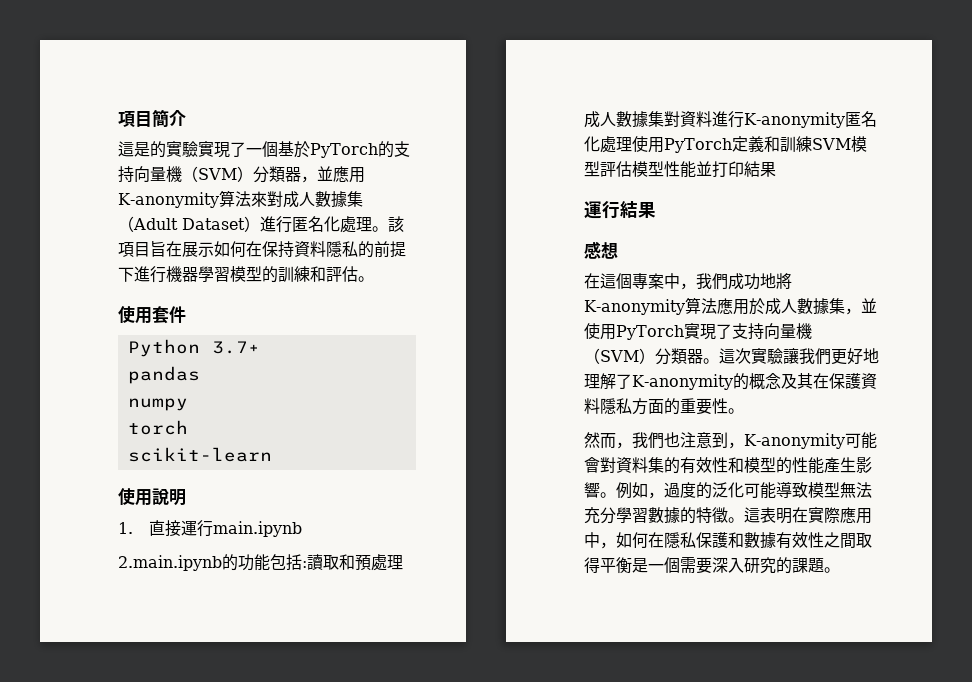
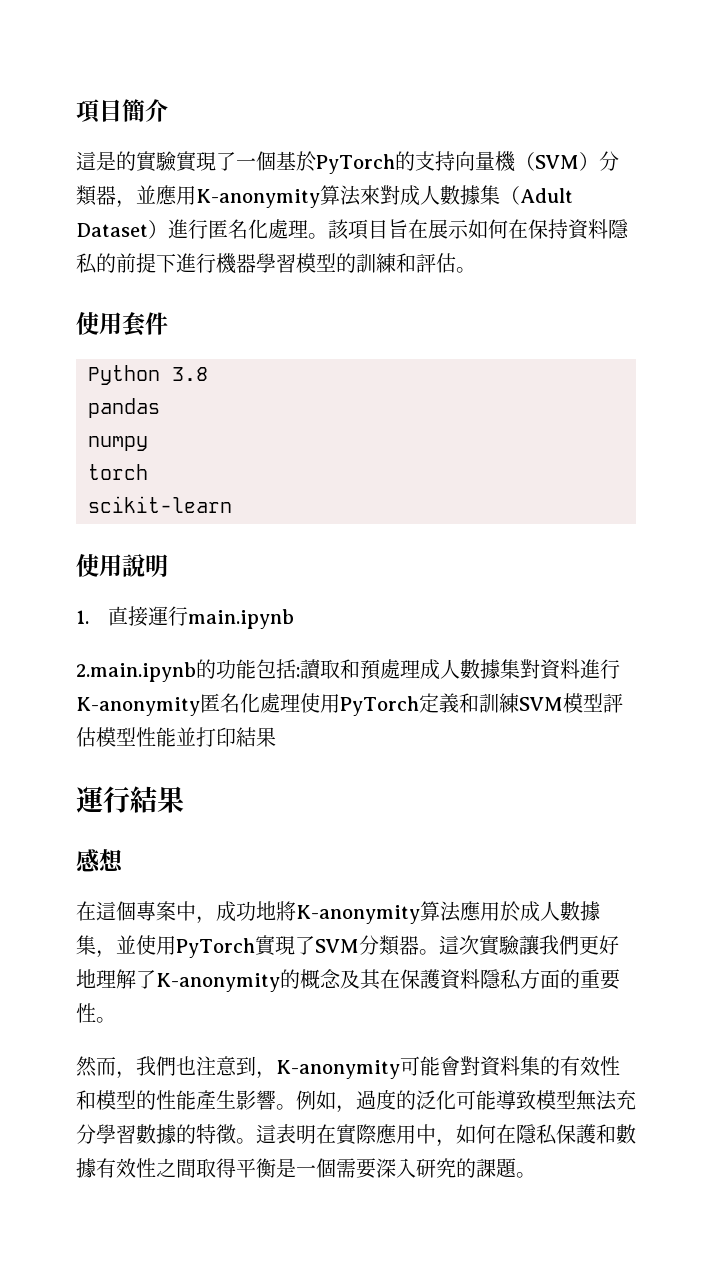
- Python 3.7+
+ Python 3.8
- 在這個專案中，我們成功地將K-anonymity算法應用於成人數據集，並使用PyTorch實現了支持向量機（SVM）分類器。
+ 在這個專案中，成功地將K-anonymity算法應用於成人數據集，並使用PyTorch實現了SVM分類器。

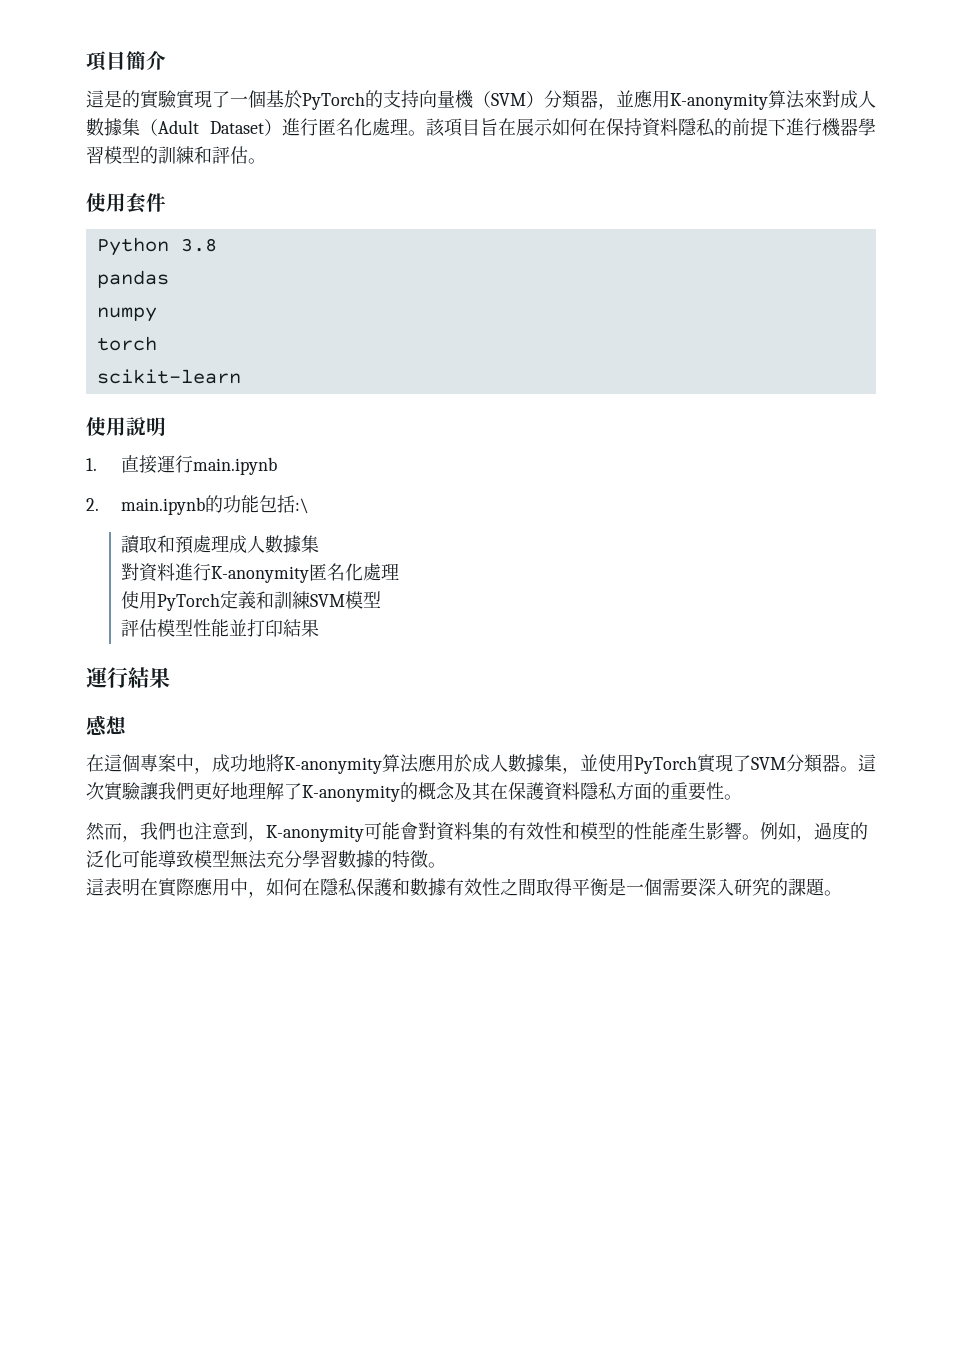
- 2.main.ipynb的功能包括:讀取和預處理成人數據集對資料進行K-anonymity匿名化處理使用PyTorch定義和訓練SVM模型評估模型性能並打印結果
+ 2. main.ipynb的功能包括:\
+ 讀取和預處理成人數據集
+ 對資料進行K-anonymity匿名化處理
+ 使用PyTorch定義和訓練SVM模型
+ 評估模型性能並打印結果
- 例如，過度的泛化可能導致模型無法充分學習數據的特徵。這表明在實際應用中，如何在隱私保護和數據有效性之間取得平衡是一個需要深入研究的課題。
+ 例如，過度的泛化可能導致模型無法充分學習數據的特徵。
+ 這表明在實際應用中，如何在隱私保護和數據有效性之間取得平衡是一個需要深入研究的課題。

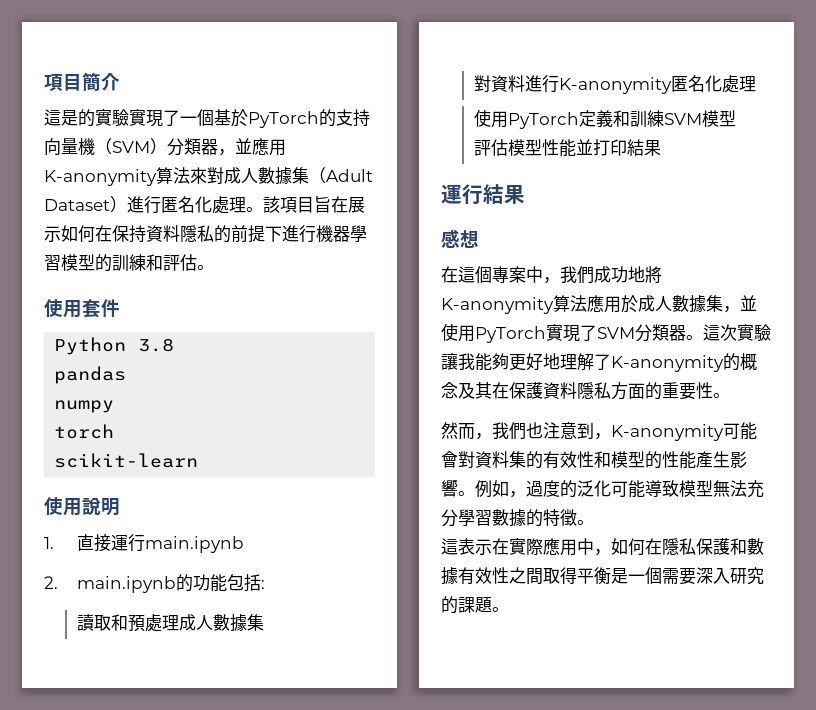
- 2. main.ipynb的功能包括:\
+ 2. main.ipynb的功能包括:
- 在這個專案中，成功地將K-anonymity算法應用於成人數據集，並使用PyTorch實現了SVM分類器。
+ 在這個專案中，我們成功地將K-anonymity算法應用於成人數據集，並使用PyTorch實現了SVM分類器。
- 這次實驗讓我們更好地理解了K-anonymity的概念及其在保護資料隱私方面的重要性。
+ 這次實驗讓我能夠更好地理解了K-anonymity的概念及其在保護資料隱私方面的重要性。
- 這表明在實際應用中，如何在隱私保護和數據有效性之間取得平衡是一個需要深入研究的課題。
+ 這表示在實際應用中，如何在隱私保護和數據有效性之間取得平衡是一個需要深入研究的課題。

